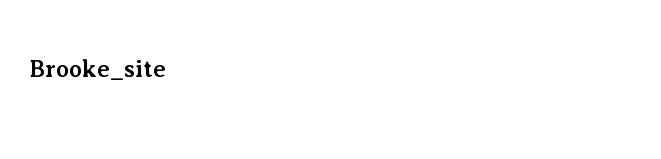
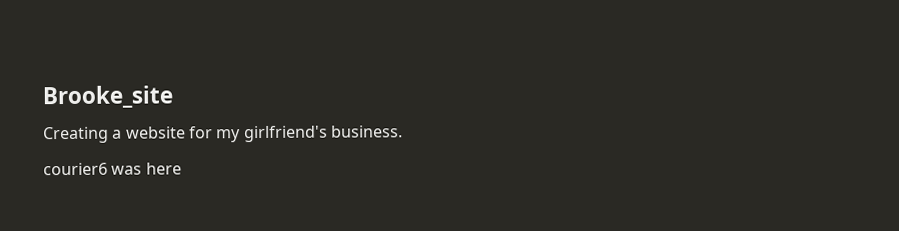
+ Creating a website for my girlfriend's business.
+ courier6 was here

